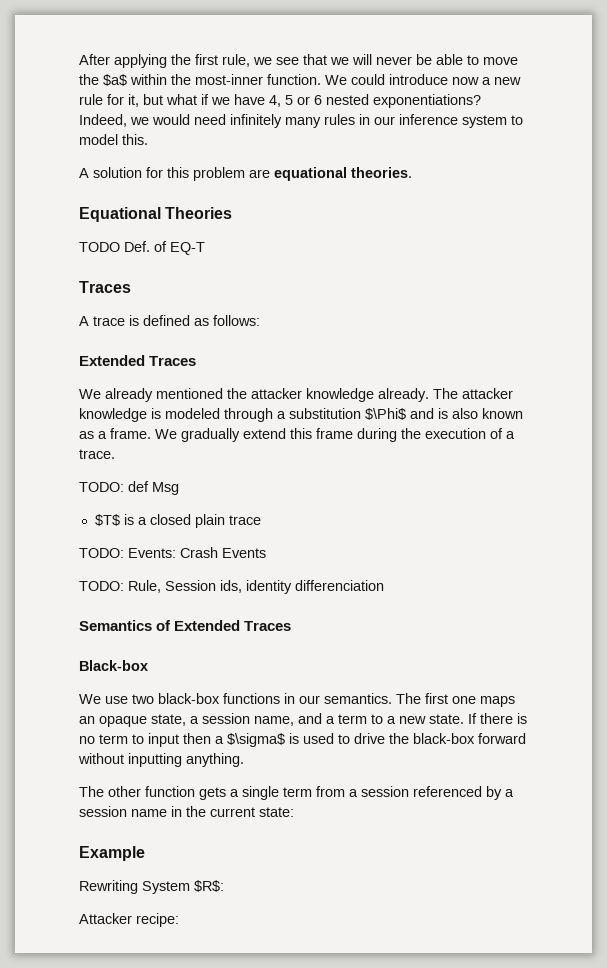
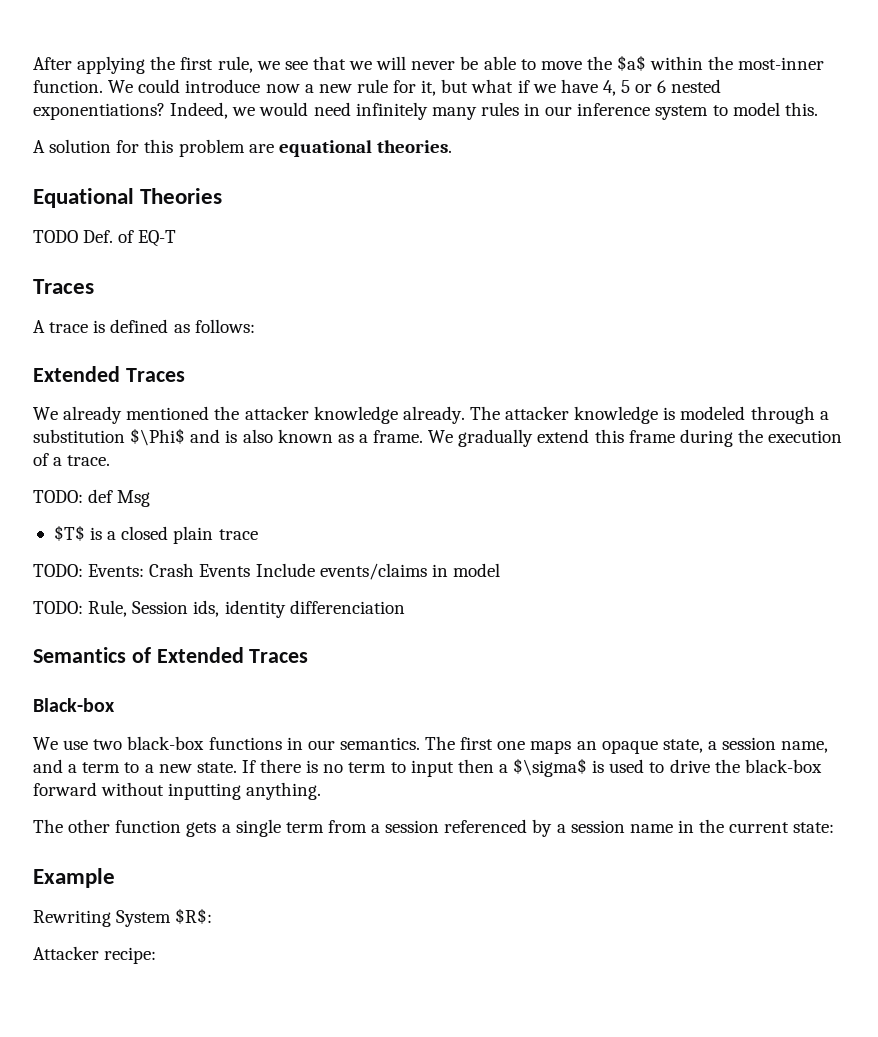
- TODO: Events: Crash Events
+ TODO: Events: Crash Events Include events/claims in model

